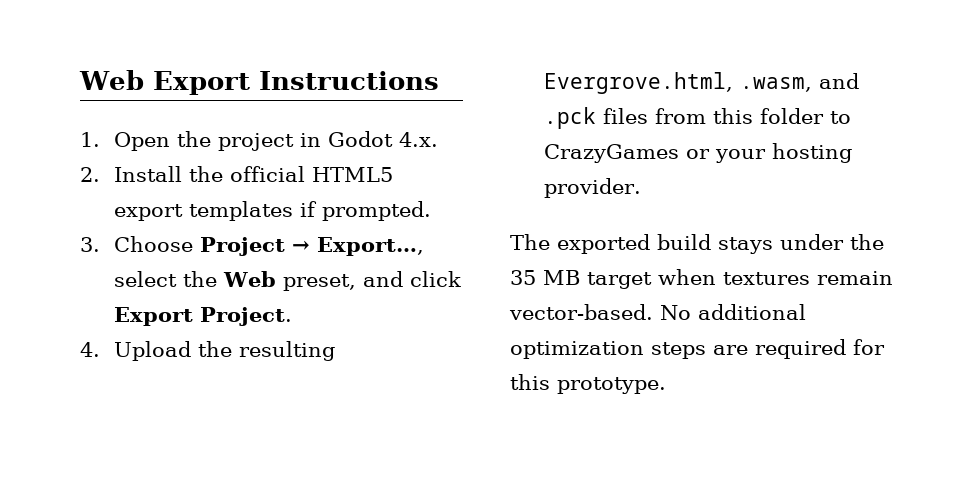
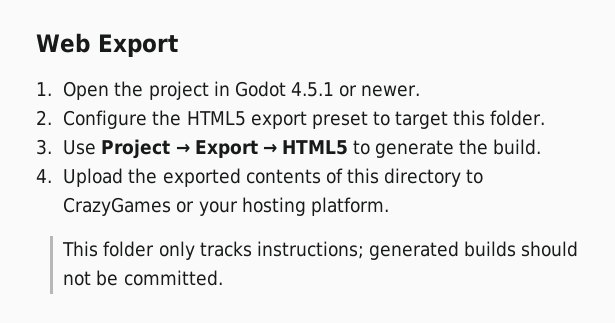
- Web Export Instructions
+ Web Export
- 1. Open the project in Godot 4.x.
- 2. Install the official HTML5 export templates if prompted.
+ 1. Open the project in Godot 4.5.1 or newer.
+ 2. Configure the HTML5 export preset to target this folder.
- 3. Choose Project → Export…, select the Web preset, and click Export Project.
- 4. Upload the resulting Evergrove.html, .wasm, and .pck files from this folder to CrazyGames or your hosting provider.
- The exported build stays under the 35 MB target when textures remain vector-based. No additional optimization steps are required for this prototype.
+ 3. Use Project → Export → HTML5 to generate the build.
+ 4. Upload the exported contents of this directory to CrazyGames or your hosting platform.
+ This folder only tracks instructions; generated builds should not be committed.

